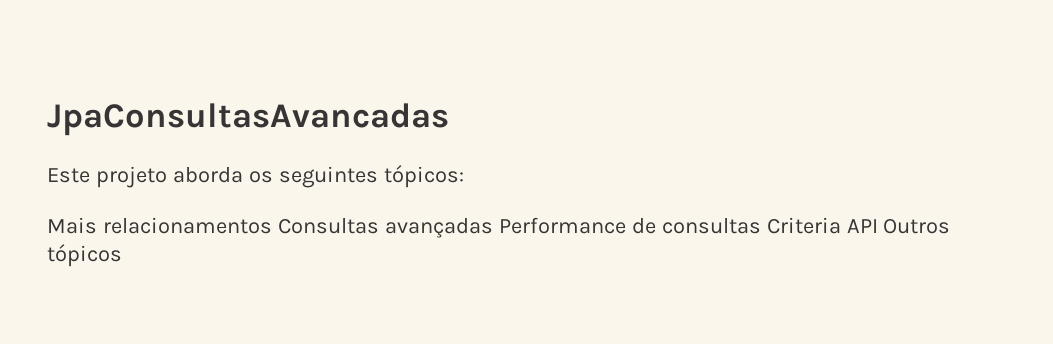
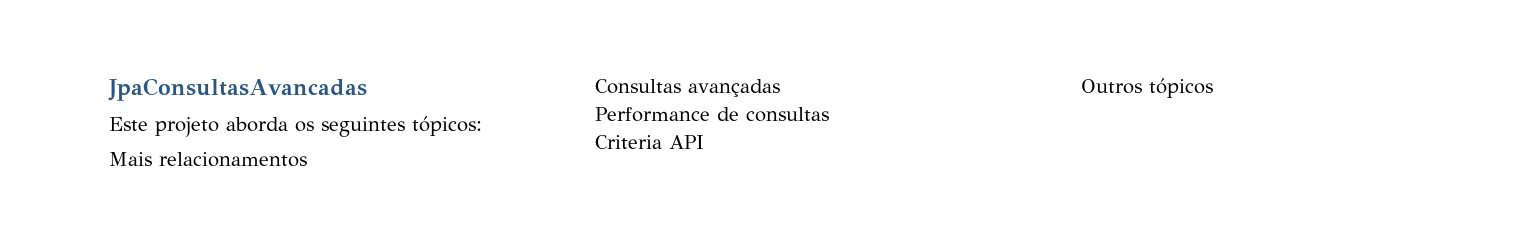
- Mais relacionamentos Consultas avançadas Performance de consultas Criteria API Outros tópicos
+ Mais relacionamentos
+ Consultas avançadas
+ Performance de consultas
+ Criteria API
+ Outros tópicos

